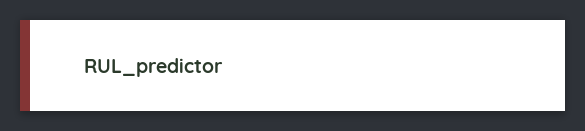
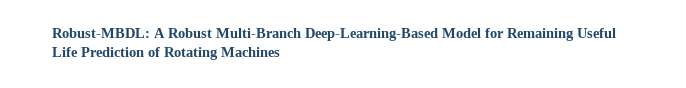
- RUL_predictor
+ Robust-MBDL: A Robust Multi-Branch Deep-Learning-Based Model for Remaining Useful Life Prediction of Rotating Machines

